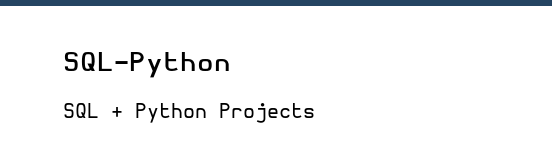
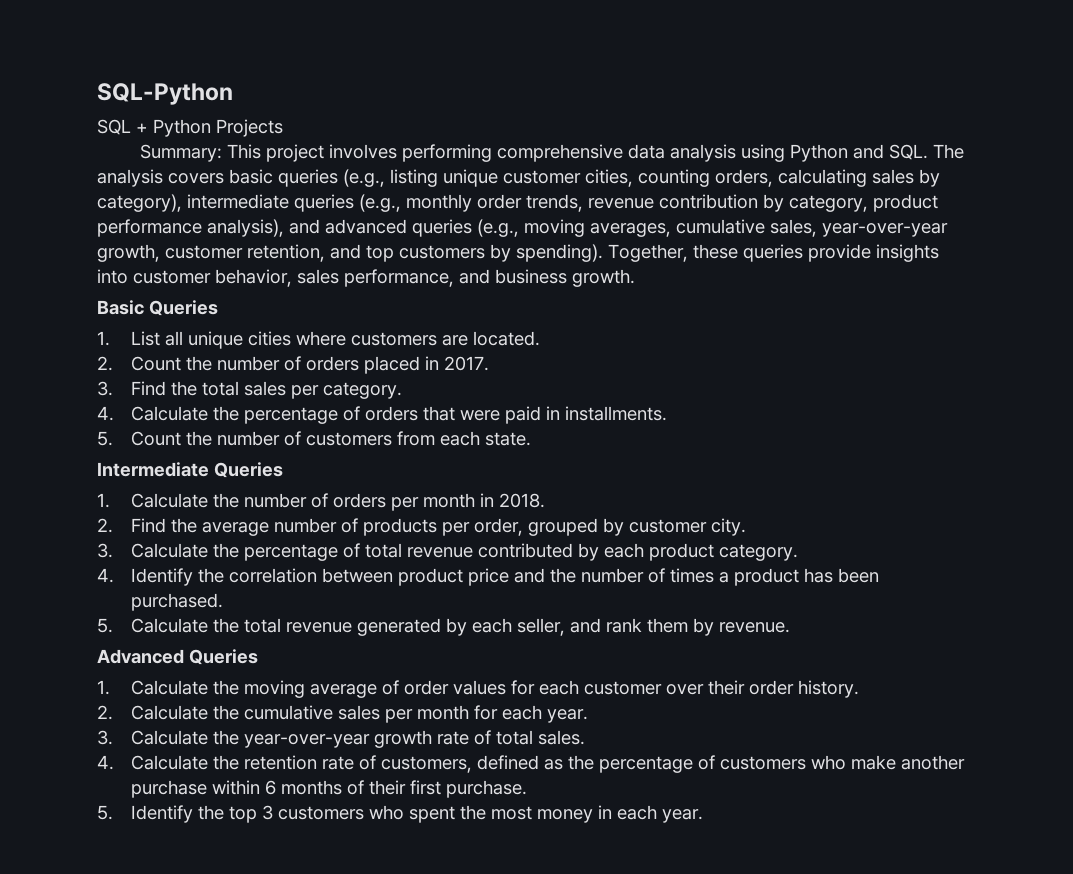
+ Summary: This project involves performing comprehensive data analysis using Python and SQL. The analysis covers basic queries (e.g., listing unique customer cities, counting orders, calculating sales by category), intermediate queries (e.g., monthly order trends, revenue contribution by category, product performance analysis), and advanced queries (e.g., moving averages, cumulative sales, year-over-year growth, customer retention, and top customers by spending). Together, these queries provide insights into customer behavior, sales performance, and business growth.
+ Basic Queries
+ 1. List all unique cities where customers are located.
+ 2. Count the number of orders placed in 2017.
+ 3. Find the total sales per category.
+ 4. Calculate the percentage of orders that were paid in installments.
+ 5. Count the number of customers from each state.
+ Intermediate Queries
+ 1. Calculate the number of orders per month in 2018.
+ 2. Find the average number of products per order, grouped by customer city.
+ 3. Calculate the percentage of total revenue contributed by each product category.
+ 4. Identify the correlation between product price and the number of times a product has been purchased.
+ 5. Calculate the total revenue generated by each seller, and rank them by revenue.
+ Advanced Queries
+ 1. Calculate the moving average of order values for each customer over their order history.
+ 2. Calculate the cumulative sales per month for each year.
+ 3. Calculate the year-over-year growth rate of total sales.
+ 4. Calculate the retention rate of customers, defined as the percentage of customers who make another purchase within 6 months of their first purchase.
+ 5. Identify the top 3 customers who spent the most money in each year.

